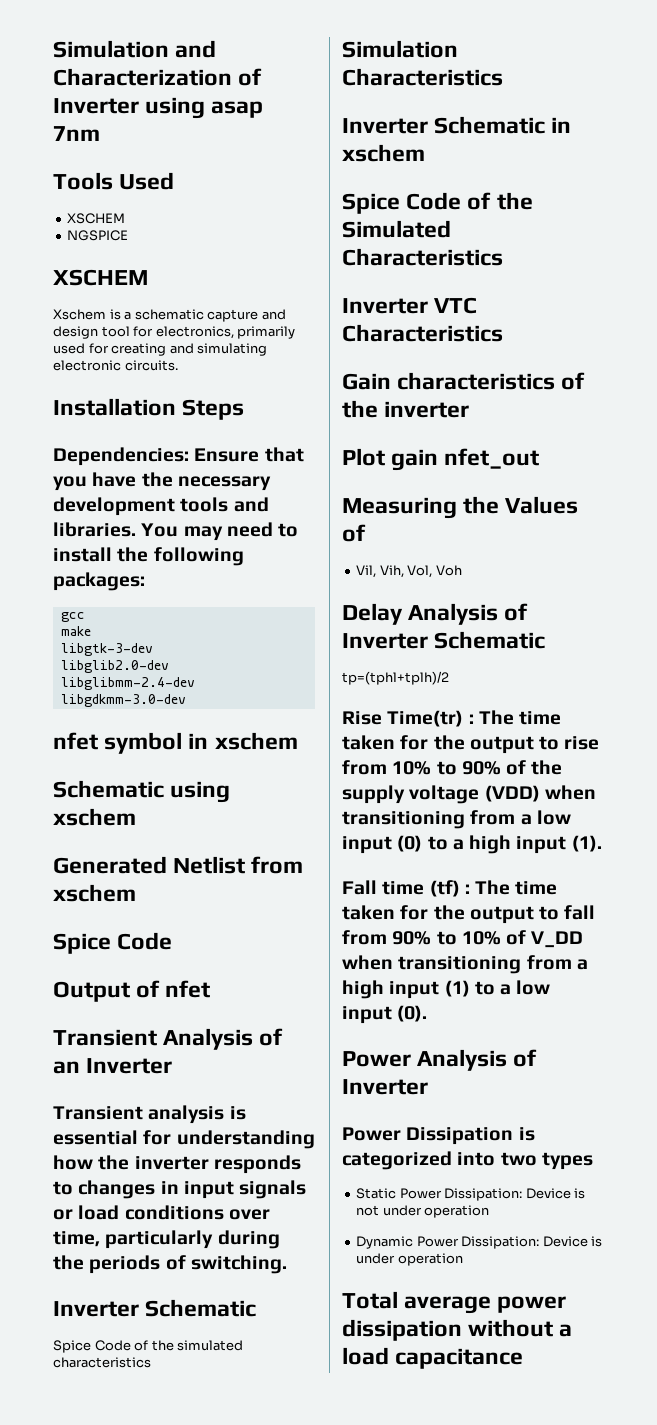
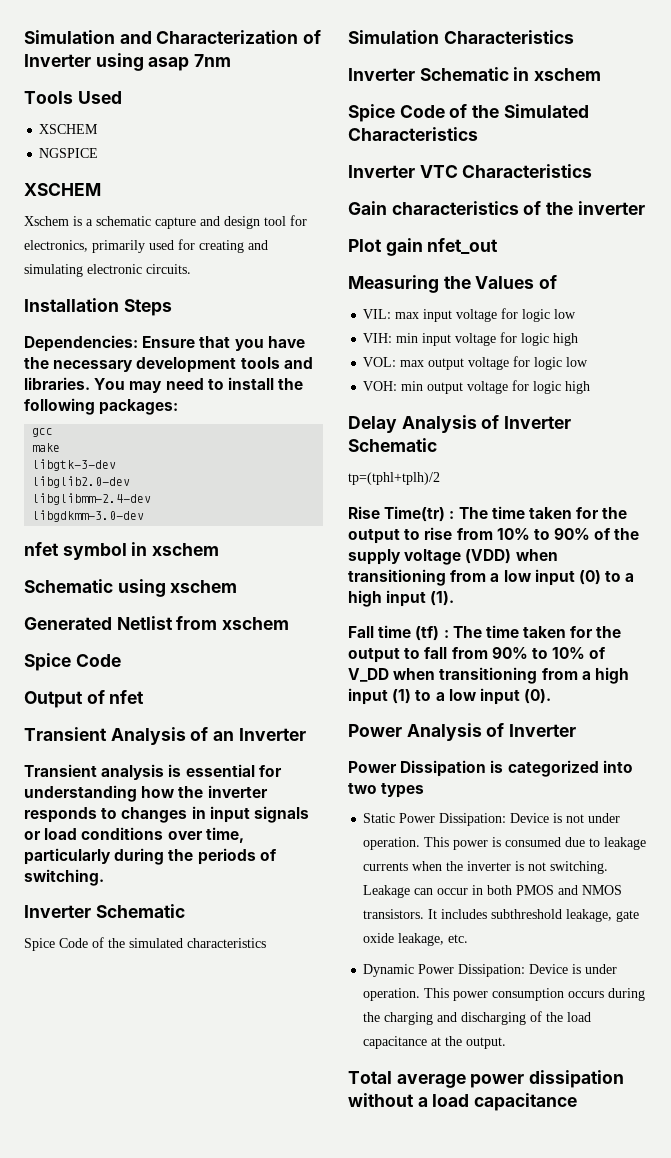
- Vil, Vih, Vol, Voh
+ VIL: max input voltage for logic low
+ VIH: min input voltage for logic high
+ VOL: max output voltage for logic low
+ VOH: min output voltage for logic high
- Static Power Dissipation: Device is not under operation
+ Static Power Dissipation: Device is not under operation. This power is consumed due to leakage currents when the inverter is not switching. Leakage can occur in both PMOS and NMOS transistors. It includes subthreshold leakage, gate oxide leakage, etc.
- Dynamic Power Dissipation: Device is under operation
+ Dynamic Power Dissipation: Device is under operation. This power consumption occurs during the charging and discharging of the load capacitance at the output.

